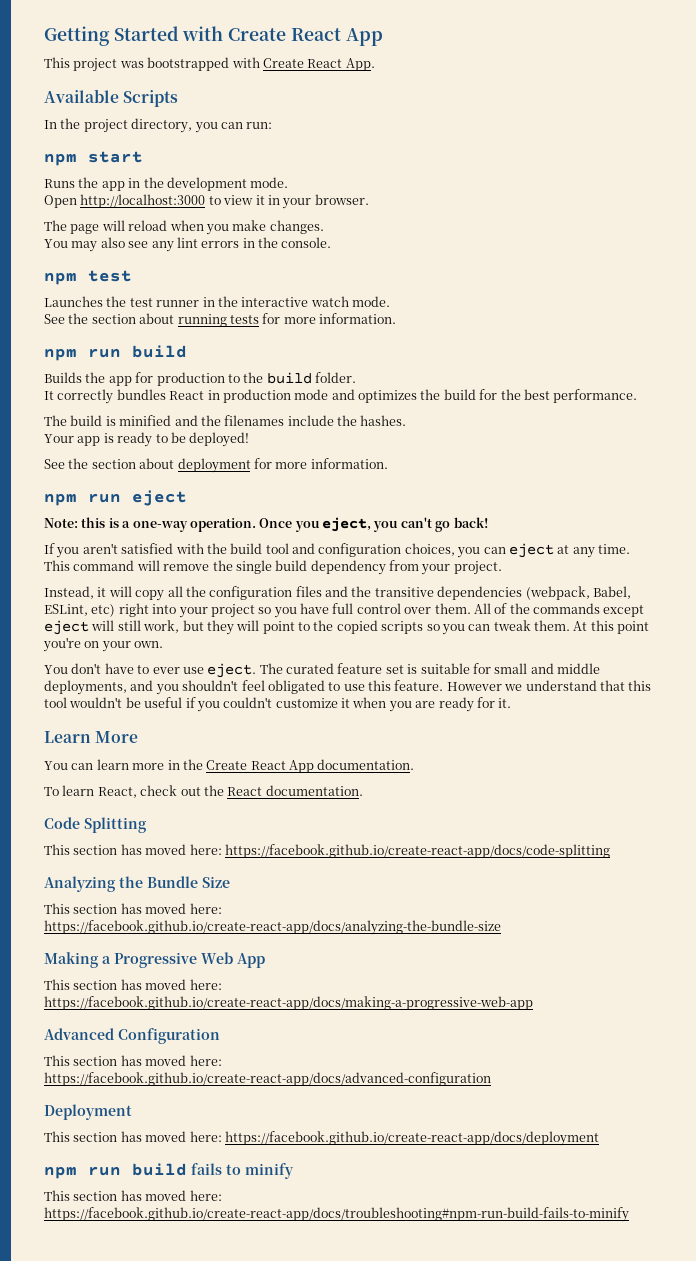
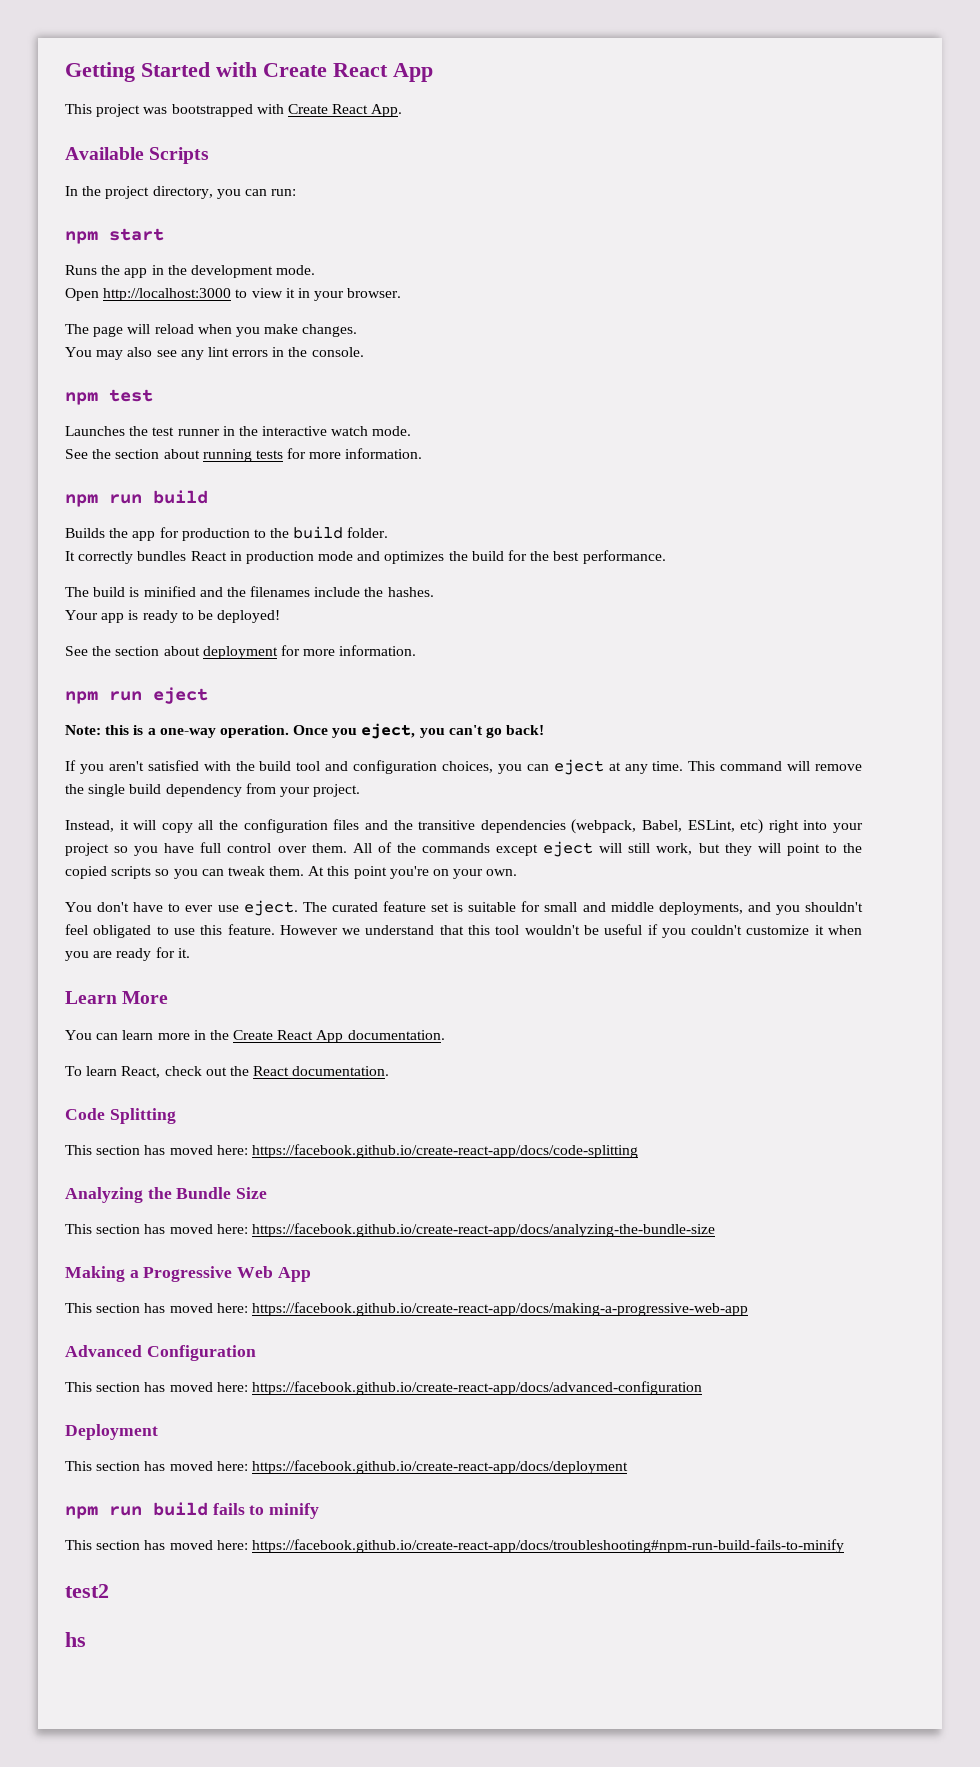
+ test2
+ hs

